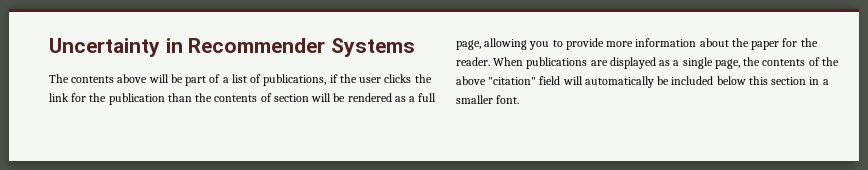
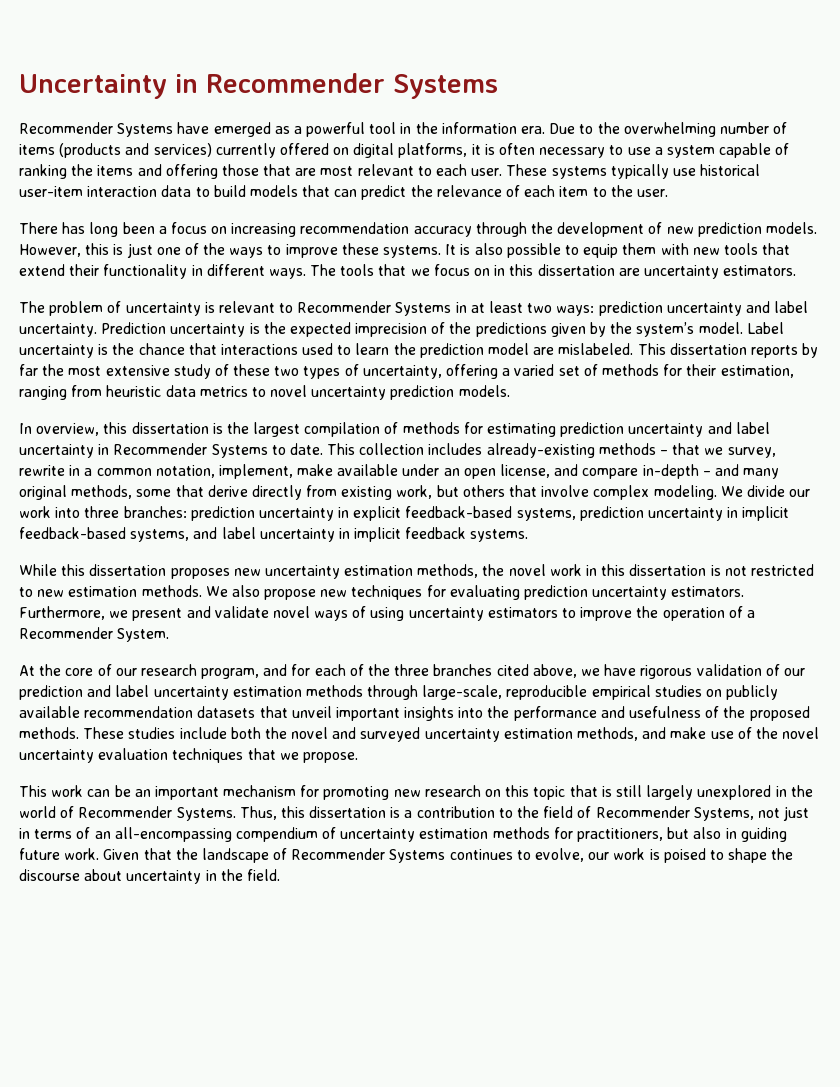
- The contents above will be part of a list of publications, if the user clicks the link for the publication than the contents of section will be rendered as a full page, allowing you to provide more information about the paper for the reader. When publications are displayed as a single page, the contents of the above "citation" field will automatically be included below this section in a smaller font.
+ Recommender Systems have emerged as a powerful tool in the information era. Due to the overwhelming number of items (products and services) currently offered on digital platforms, it is often necessary to use a system capable of ranking the items and offering those that are most relevant to each user. These systems typically use historical user-item interaction data to build models that can predict the relevance of each item to the user.
+ There has long been a focus on increasing recommendation accuracy through the development of new prediction models. However, this is just one of the ways to improve these systems. It is also possible to equip them with new tools that extend their functionality in different ways. The tools that we focus on in this dissertation are uncertainty estimators.
+ The problem of uncertainty is relevant to Recommender Systems in at least two ways: prediction uncertainty and label uncertainty. Prediction uncertainty is the expected imprecision of the predictions given by the system’s model. Label uncertainty is the chance that interactions used to learn the prediction model are mislabeled. This dissertation reports by far the most extensive study of these two types of uncertainty, offering a varied set of methods for their estimation, ranging from heuristic data metrics to novel uncertainty prediction models.
+ In overview, this dissertation is the largest compilation of methods for estimating prediction uncertainty and label uncertainty in Recommender Systems to date. This collection includes already-existing methods – that we survey, rewrite in a common notation, implement, make available under an open license, and compare in-depth – and many original methods, some that derive directly from existing work, but others that involve complex modeling. We divide our work into three branches: prediction uncertainty in explicit feedback-based systems, prediction uncertainty in implicit feedback-based systems, and label uncertainty in implicit feedback systems.
+ While this dissertation proposes new uncertainty estimation methods, the novel work in this dissertation is not restricted to new estimation methods. We also propose new techniques for evaluating prediction uncertainty estimators. Furthermore, we present and validate novel ways of using uncertainty estimators to improve the operation of a Recommender System.
+ At the core of our research program, and for each of the three branches cited above, we have rigorous validation of our prediction and label uncertainty estimation methods through large-scale, reproducible empirical studies on publicly available recommendation datasets that unveil important insights into the performance and usefulness of the proposed methods. These studies include both the novel and surveyed uncertainty estimation methods, and make use of the novel uncertainty evaluation techniques that we propose.
+ This work can be an important mechanism for promoting new research on this topic that is still largely unexplored in the world of Recommender Systems. Thus, this dissertation is a contribution to the field of Recommender Systems, not just in terms of an all-encompassing compendium of uncertainty estimation methods for practitioners, but also in guiding future work. Given that the landscape of Recommender Systems continues to evolve, our work is poised to shape the discourse about uncertainty in the field.

